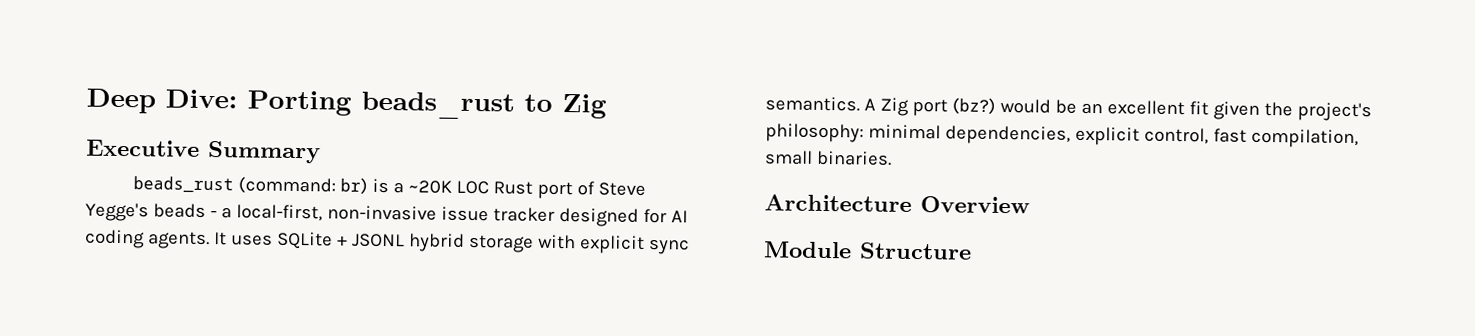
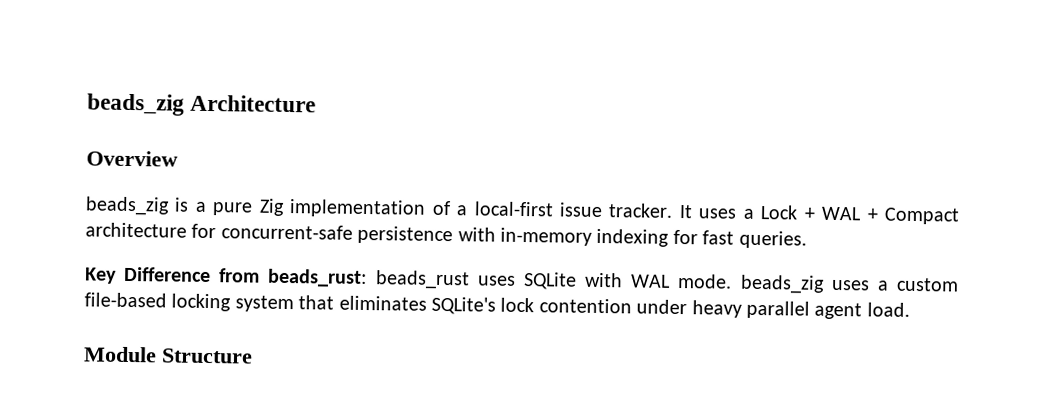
- Deep Dive: Porting beads_rust to Zig
- Executive Summary
- beads_rust (command: br) is a ~20K LOC Rust port of Steve Yegge's beads - a local-first, non-invasive issue tracker designed for AI coding agents. It uses SQLite + JSONL hybrid storage with explicit sync semantics. A Zig port (bz?) would be an excellent fit given the project's philosophy: minimal dependencies, explicit control, fast compilation, small binaries.
- Architecture Overview
+ beads_zig Architecture
+ Overview
+ beads_zig is a pure Zig implementation of a local-first issue tracker. It uses a Lock + WAL + Compact architecture for concurrent-safe persistence with in-memory indexing for fast queries.
+ Key Difference from beads_rust: beads_rust uses SQLite with WAL mode. beads_zig uses a custom file-based locking system that eliminates SQLite's lock contention under heavy parallel agent load.

